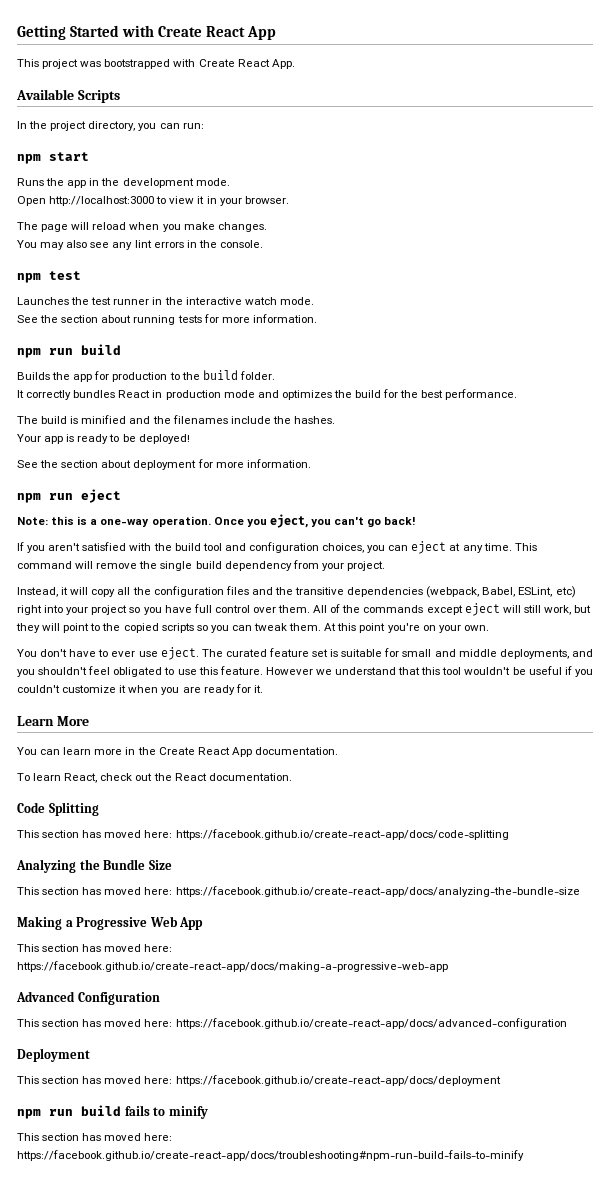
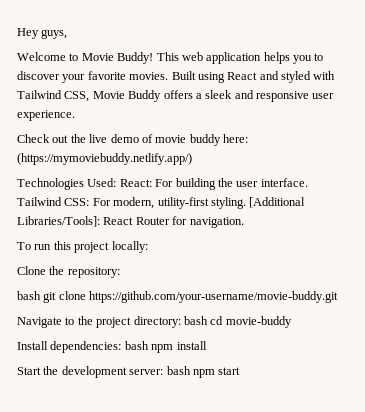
- Getting Started with Create React App
- This project was bootstrapped with Create React App.
- Available Scripts
- In the project directory, you can run:
- npm start
- Runs the app in the development mode.
- Open http://localhost:3000 to view it in your browser.
- The page will reload when you make changes.
- You may also see any lint errors in the console.
- npm test
- Launches the test runner in the interactive watch mode.
- See the section about running tests for more information.
- npm run build
- Builds the app for production to the build folder.
- It correctly bundles React in production mode and optimizes the build for the best performance.
- The build is minified and the filenames include the hashes.
- Your app is ready to be deployed!
- See the section about deployment for more information.
- npm run eject
- Note: this is a one-way operation. Once you eject, you can't go back!
- If you aren't satisfied with the build tool and configuration choices, you can eject at any time. This command will remove the single build dependency from your project.
- Instead, it will copy all the configuration files and the transitive dependencies (webpack, Babel, ESLint, etc) right into your project so you have full control over them. All of the commands except eject will still work, but they will point to the copied scripts so you can tweak them. At this point you're on your own.
- You don't have to ever use eject. The curated feature set is suitable for small and middle deployments, and you shouldn't feel obligated to use this feature. However we understand that this tool wouldn't be useful if you couldn't customize it when you are ready for it.
- Learn More
- You can learn more in the Create React App documentation.
- To learn React, check out the React documentation.
- Code Splitting
- This section has moved here: https://facebook.github.io/create-react-app/docs/code-splitting
- Analyzing the Bundle Size
- This section has moved here: https://facebook.github.io/create-react-app/docs/analyzing-the-bundle-size
- Making a Progressive Web App
- This section has moved here: https://facebook.github.io/create-react-app/docs/making-a-progressive-web-app
- Advanced Configuration
- This section has moved here: https://facebook.github.io/create-react-app/docs/advanced-configuration
- Deployment
- This section has moved here: https://facebook.github.io/create-react-app/docs/deployment
- npm run build fails to minify
- This section has moved here: https://facebook.github.io/create-react-app/docs/troubleshooting#npm-run-build-fails-to-minify
+ Hey guys,
+ Welcome to Movie Buddy! This web application helps you to discover your favorite movies. Built using React and styled with Tailwind CSS, Movie Buddy offers a sleek and responsive user experience.
+ Check out the live demo of movie buddy here: (https://mymoviebuddy.netlify.app/)
+ Technologies Used: React: For building the user interface. Tailwind CSS: For modern, utility-first styling. [Additional Libraries/Tools]: React Router for navigation.
+ To run this project locally:
+ Clone the repository:
+ bash git clone https://github.com/your-username/movie-buddy.git
+ Navigate to the project directory: bash cd movie-buddy
+ Install dependencies: bash npm install
+ Start the development server: bash npm start

